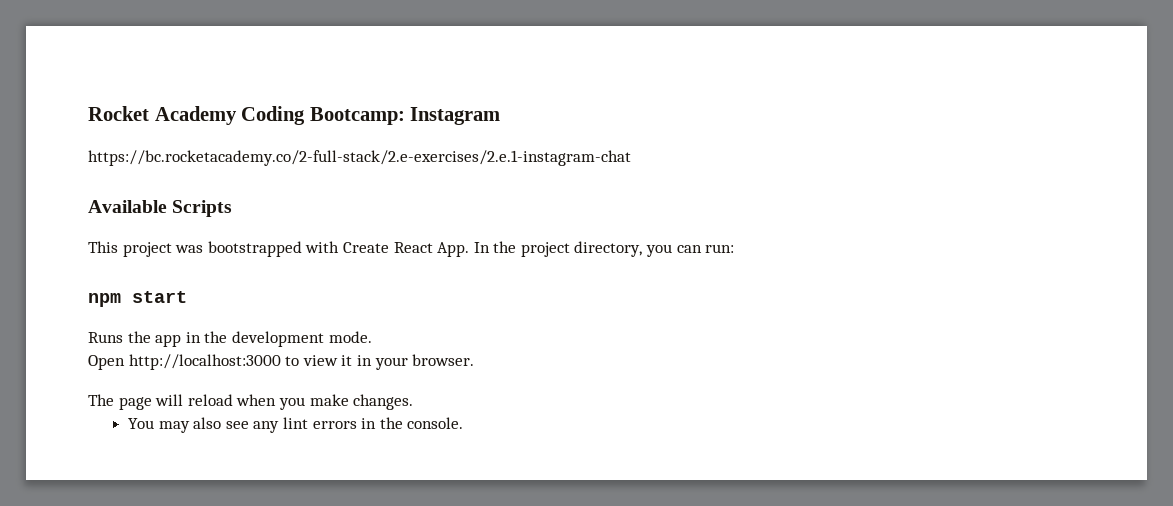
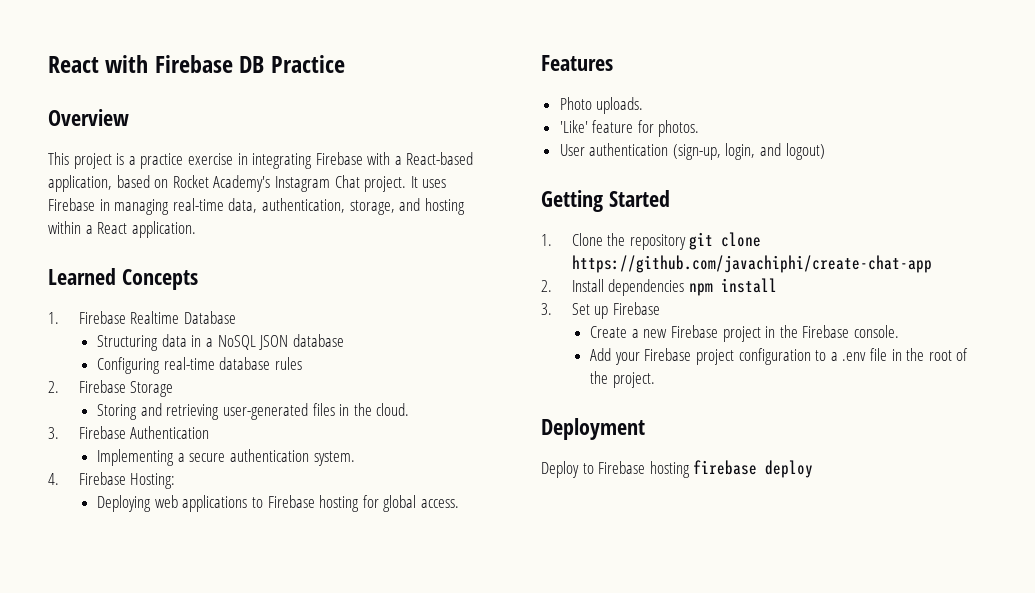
- Rocket Academy Coding Bootcamp: Instagram
- https://bc.rocketacademy.co/2-full-stack/2.e-exercises/2.e.1-instagram-chat
- Available Scripts
- This project was bootstrapped with Create React App. In the project directory, you can run:
- npm start
- Runs the app in the development mode.
- Open http://localhost:3000 to view it in your browser.
- The page will reload when you make changes.
- You may also see any lint errors in the console.
+ React with Firebase DB Practice
+ Overview
+ This project is a practice exercise in integrating Firebase with a React-based application, based on Rocket Academy's Instagram Chat project. It uses Firebase in managing real-time data, authentication, storage, and hosting within a React application.
+ Learned Concepts
+ 1. Firebase Realtime Database
+ Structuring data in a NoSQL JSON database
+ Configuring real-time database rules
+ 2. Firebase Storage
+ Storing and retrieving user-generated files in the cloud.
+ 3. Firebase Authentication
+ Implementing a secure authentication system.
+ 4. Firebase Hosting:
+ Deploying web applications to Firebase hosting for global access.
+ Features
+ Photo uploads.
+ 'Like' feature for photos.
+ User authentication (sign-up, login, and logout)
+ Getting Started
+ 1. Clone the repository git clone https://github.com/javachiphi/create-chat-app
+ 2. Install dependencies npm install
+ 3. Set up Firebase
+ Create a new Firebase project in the Firebase console.
+ Add your Firebase project configuration to a .env file in the root of the project.
+ Deployment
+ Deploy to Firebase hosting firebase deploy

